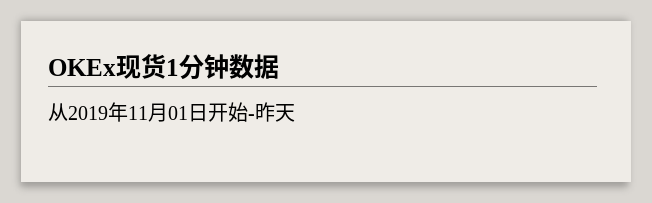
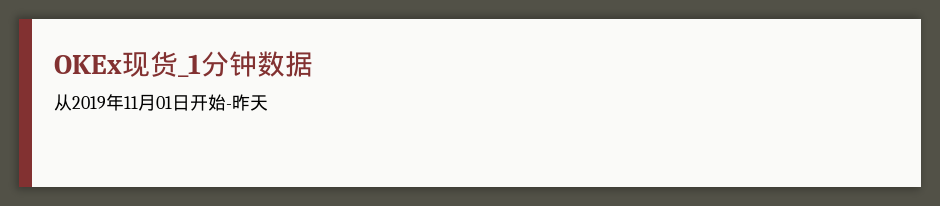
- OKEx现货1分钟数据
+ OKEx现货_1分钟数据

